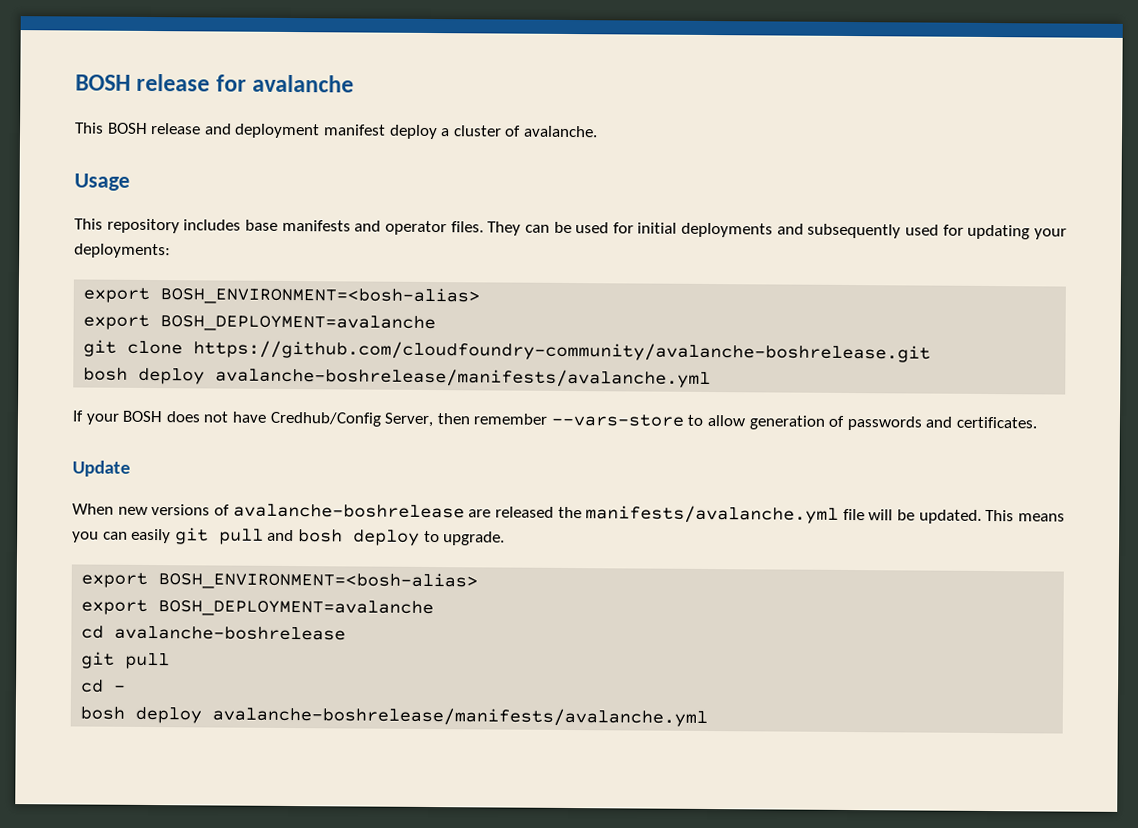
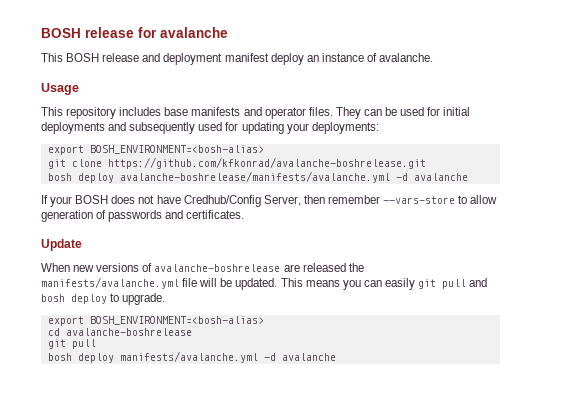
- This BOSH release and deployment manifest deploy a cluster of avalanche.
+ This BOSH release and deployment manifest deploy an instance of avalanche.
  They can be used for initial deployments and subsequently used for updating your deployments:
  export BOSH_ENVIRONMENT=<bosh-alias>
- export BOSH_DEPLOYMENT=avalanche
- git clone https://github.com/cloudfoundry-community/avalanche-boshrelease.git
- bosh deploy avalanche-boshrelease/manifests/avalanche.yml
+ git clone https://github.com/kfkonrad/avalanche-boshrelease.git
+ bosh deploy avalanche-boshrelease/manifests/avalanche.yml -d avalanche
  This means you can easily git pull and bosh deploy to upgrade.
  export BOSH_ENVIRONMENT=<bosh-alias>
- export BOSH_DEPLOYMENT=avalanche
- cd -
- bosh deploy avalanche-boshrelease/manifests/avalanche.yml
+ bosh deploy manifests/avalanche.yml -d avalanche

